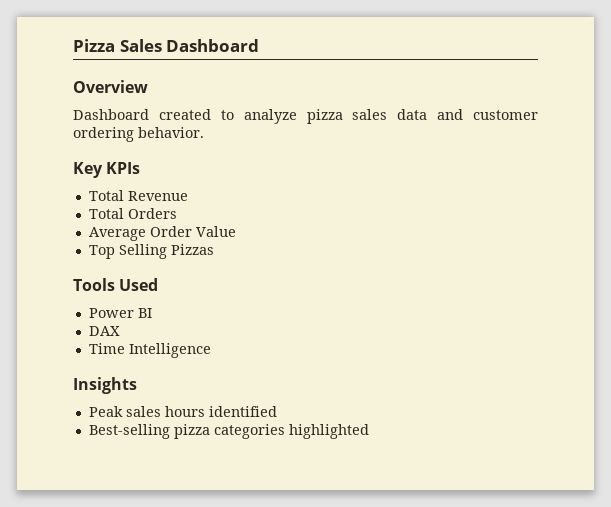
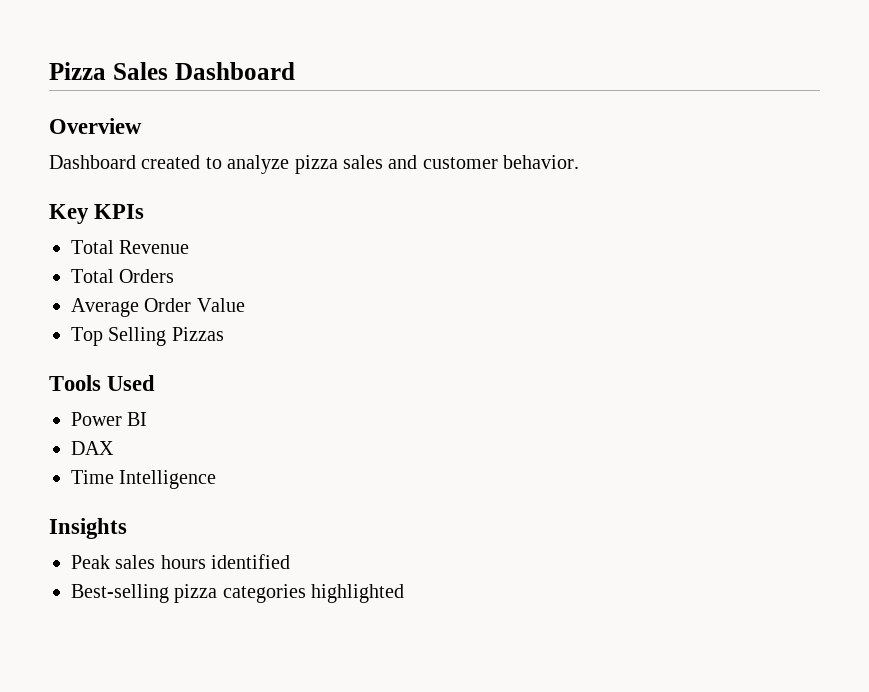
- Dashboard created to analyze pizza sales data and customer ordering behavior.
+ Dashboard created to analyze pizza sales and customer behavior.

